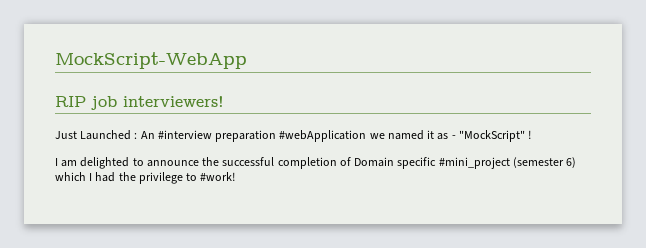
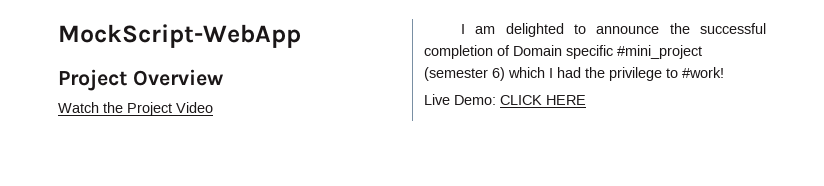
- RIP job interviewers!
- Just Launched : An #interview preparation #webApplication we named it as - "MockScript" !
+ Project Overview
+ Watch the Project Video
+ Live Demo: CLICK HERE

